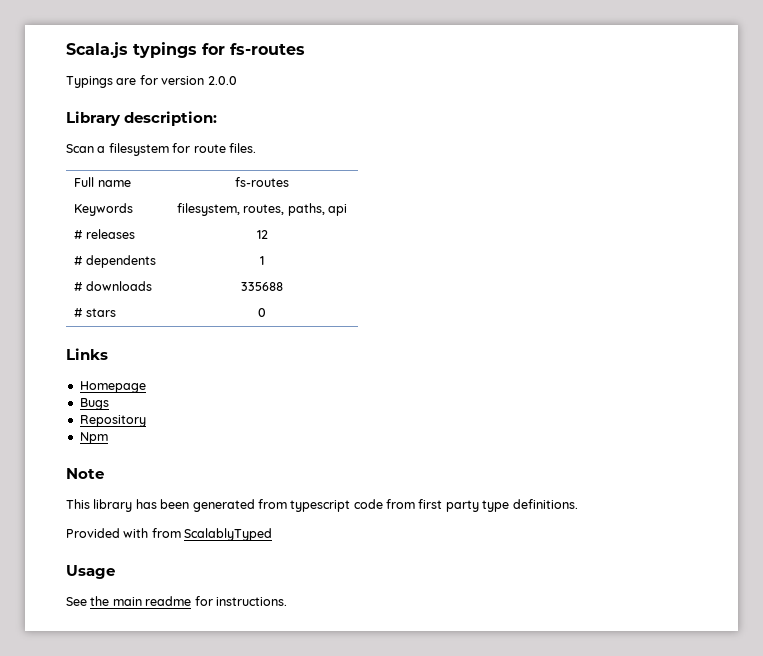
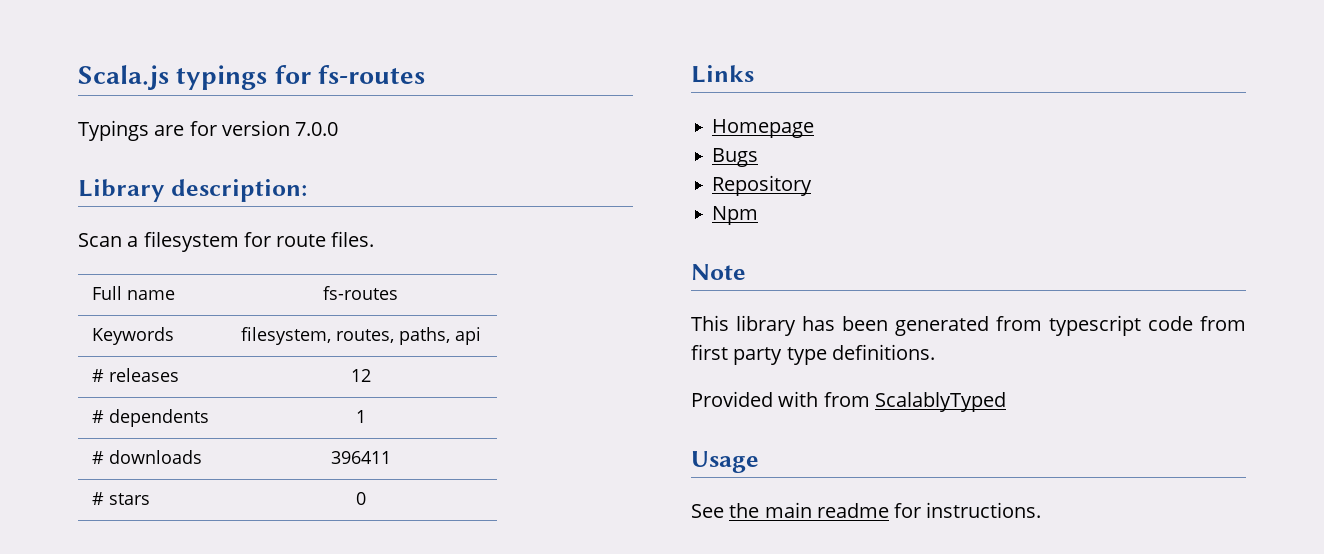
- Typings are for version 2.0.0
+ Typings are for version 7.0.0
- # downloads | 335688
+ # downloads | 396411

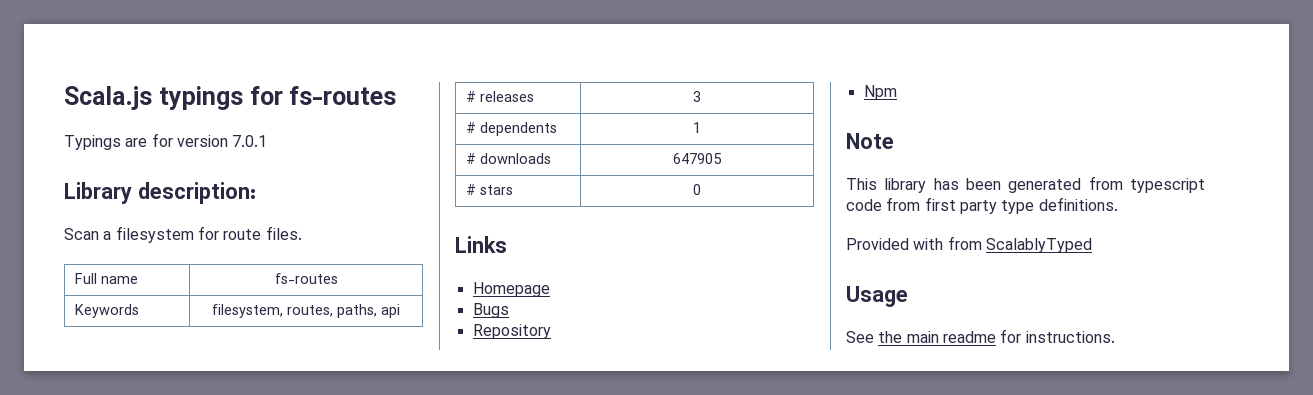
- Typings are for version 7.0.0
+ Typings are for version 7.0.1
- # releases | 12
+ # releases | 3
- # downloads | 396411
+ # downloads | 647905

